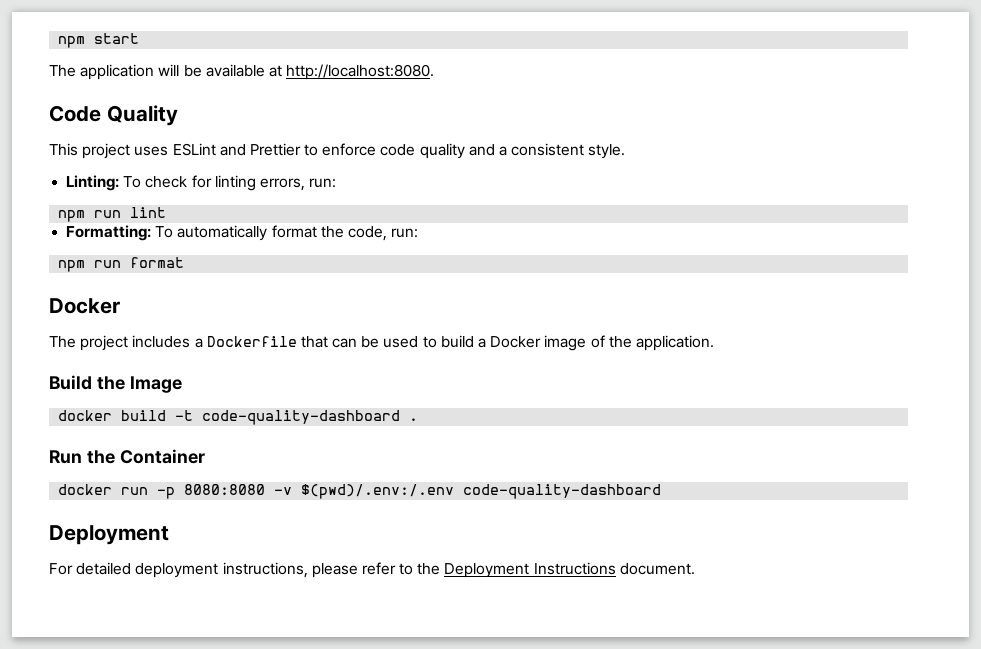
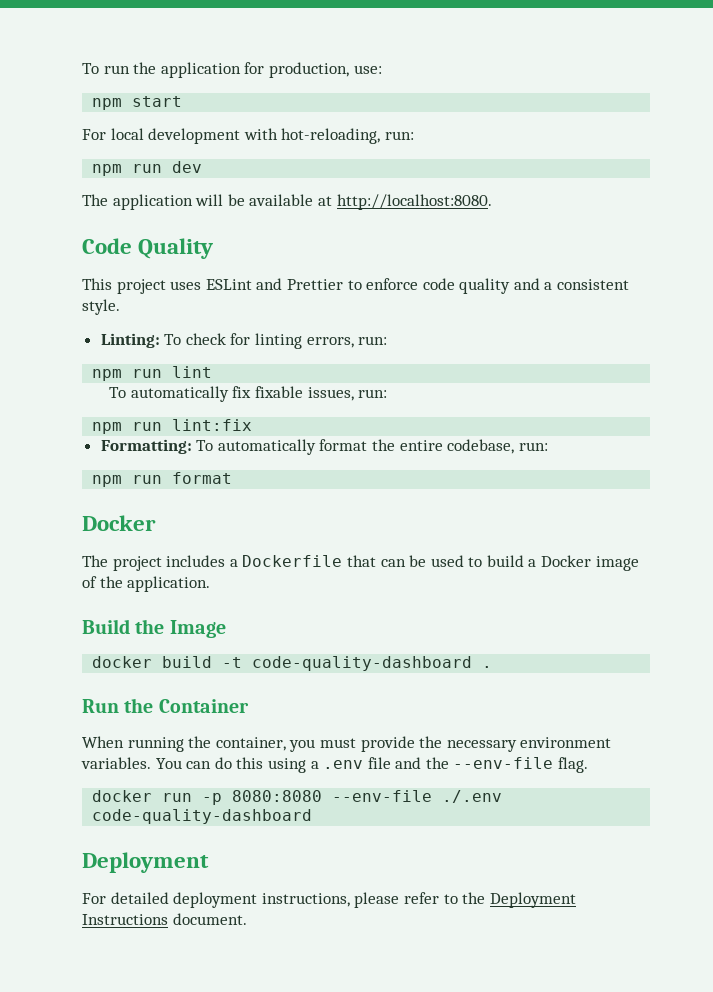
+ To run the application for production, use:
  npm start
+ For local development with hot-reloading, run:
+ npm run dev
+ To automatically fix fixable issues, run:
+ npm run lint:fix
- Formatting: To automatically format the code, run:
+ Formatting: To automatically format the entire codebase, run:
+ When running the container, you must provide the necessary environment variables. You can do this using a .env file and the --env-file flag.
- docker run -p 8080:8080 -v $(pwd)/.env:/.env code-quality-dashboard
+ docker run -p 8080:8080 --env-file ./.env code-quality-dashboard

